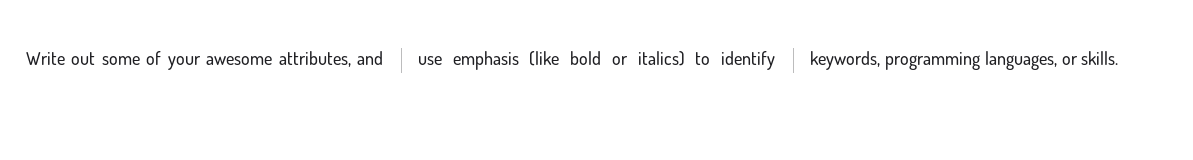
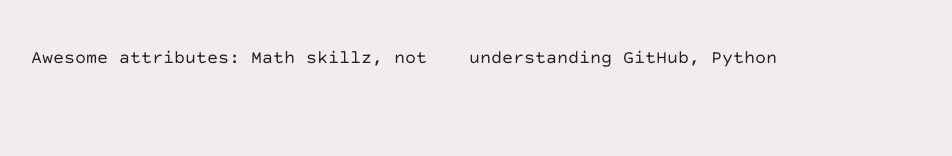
- Write out some of your awesome attributes, and use emphasis (like bold or italics) to identify keywords, programming languages, or skills.
+ Awesome attributes: Math skillz, not understanding GitHub, Python

